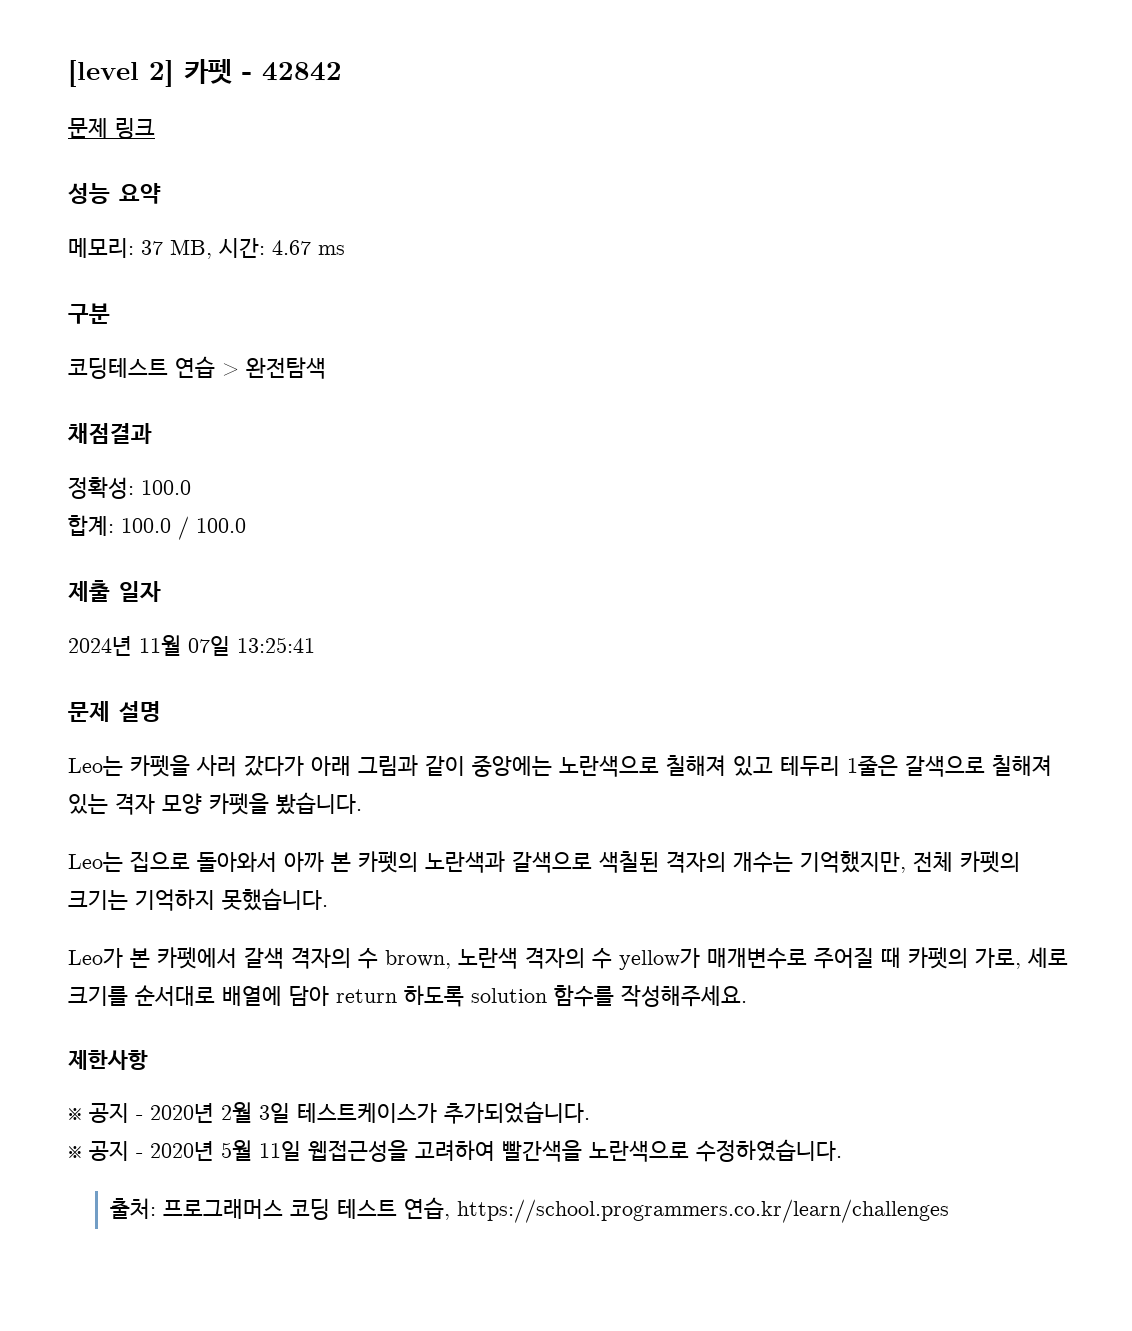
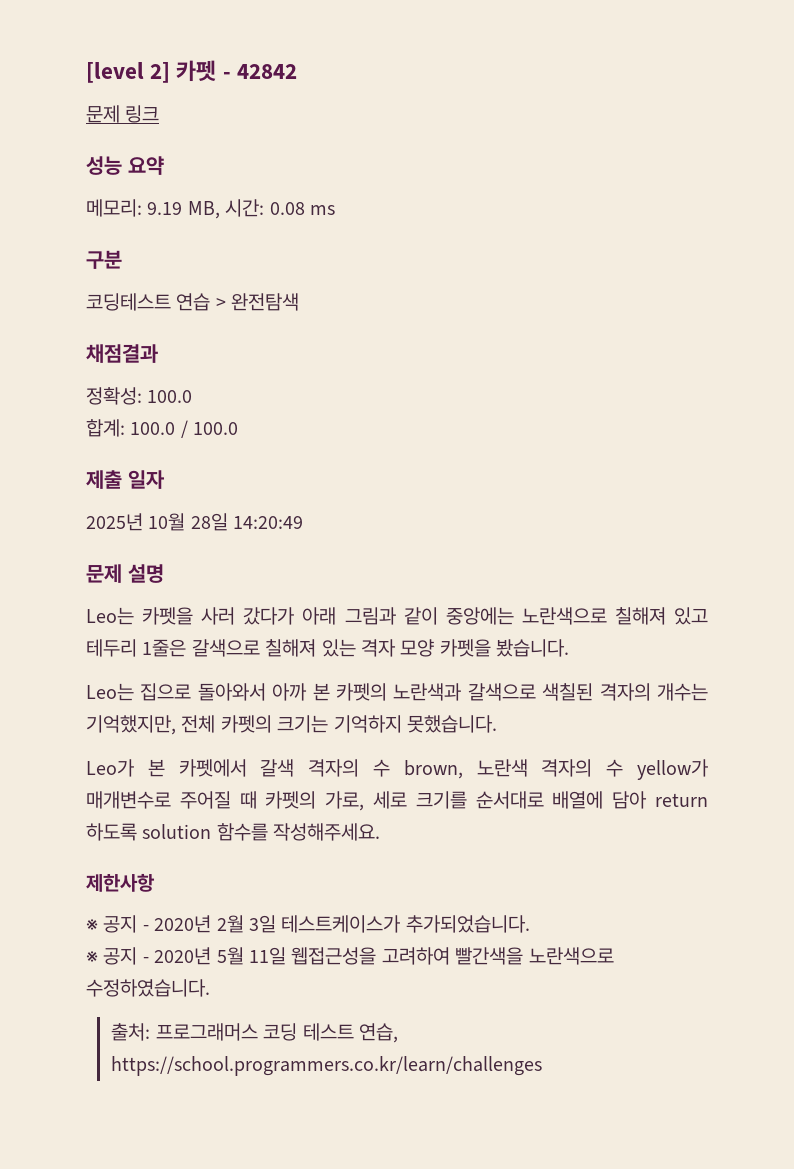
- 메모리: 37 MB, 시간: 4.67 ms
+ 메모리: 9.19 MB, 시간: 0.08 ms
- 2024년 11월 07일 13:25:41
+ 2025년 10월 28일 14:20:49

